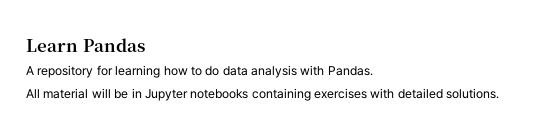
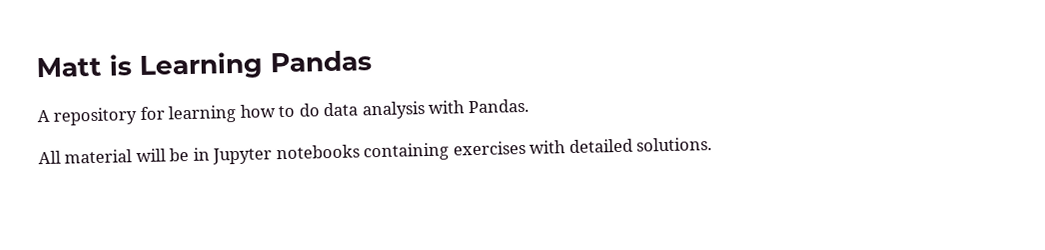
- Learn Pandas
+ Matt is Learning Pandas

